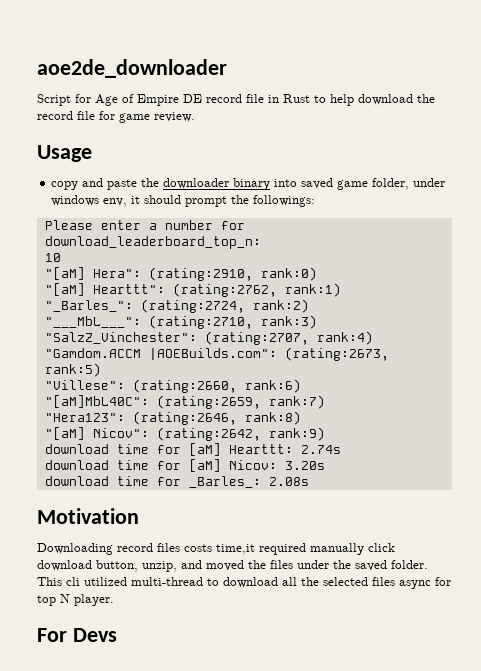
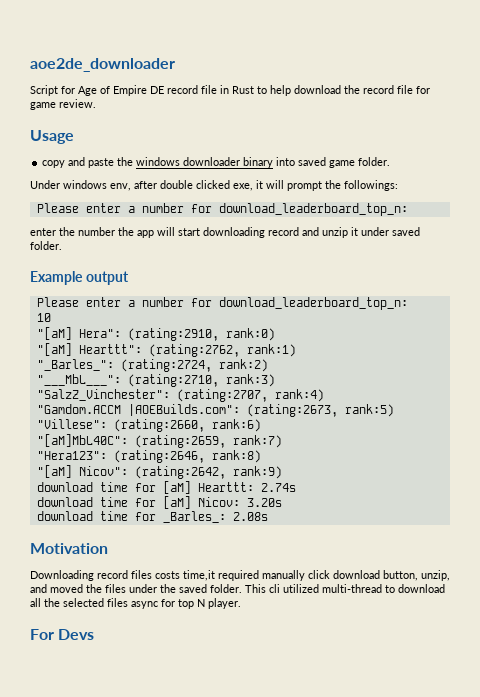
- copy and paste the downloader binary into saved game folder, under windows env, it should prompt the followings:
+ copy and paste the windows downloader binary into saved game folder.
+ Under windows env, after double clicked exe, it will prompt the followings:
+ enter the number the app will start downloading record and unzip it under saved folder.
+ Example output
+ Please enter a number for download_leaderboard_top_n:

